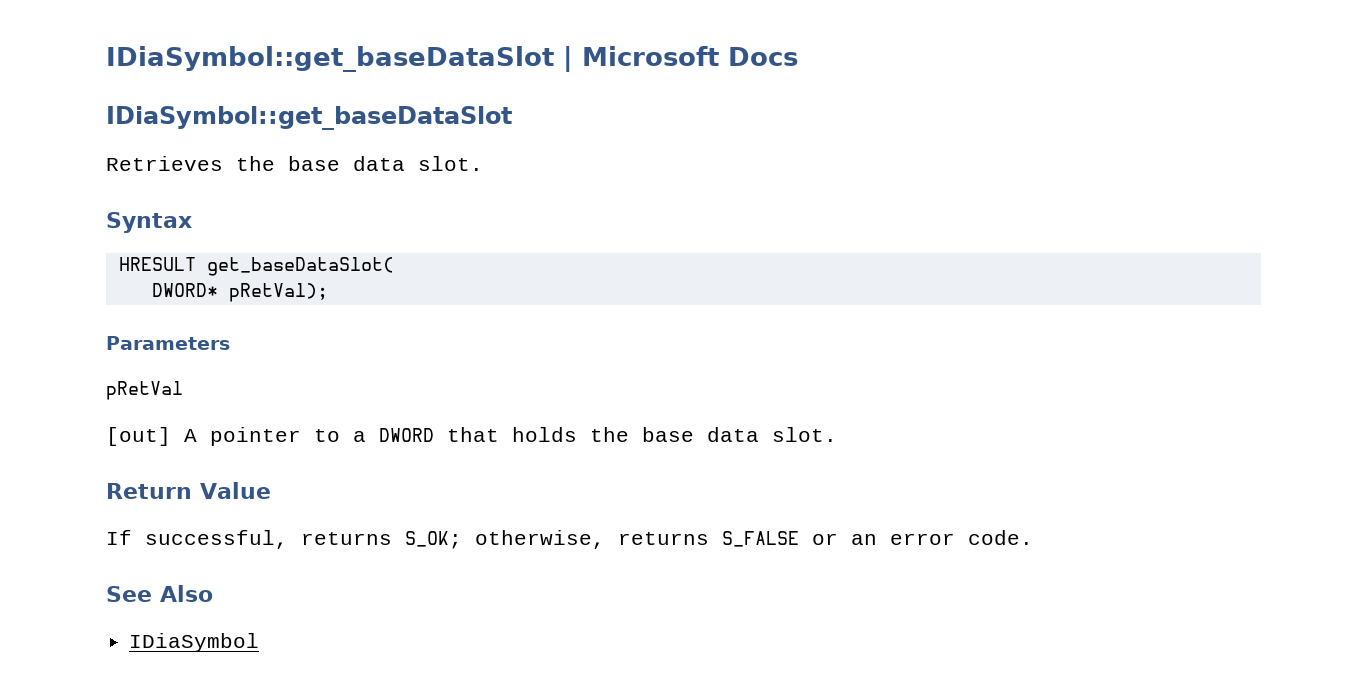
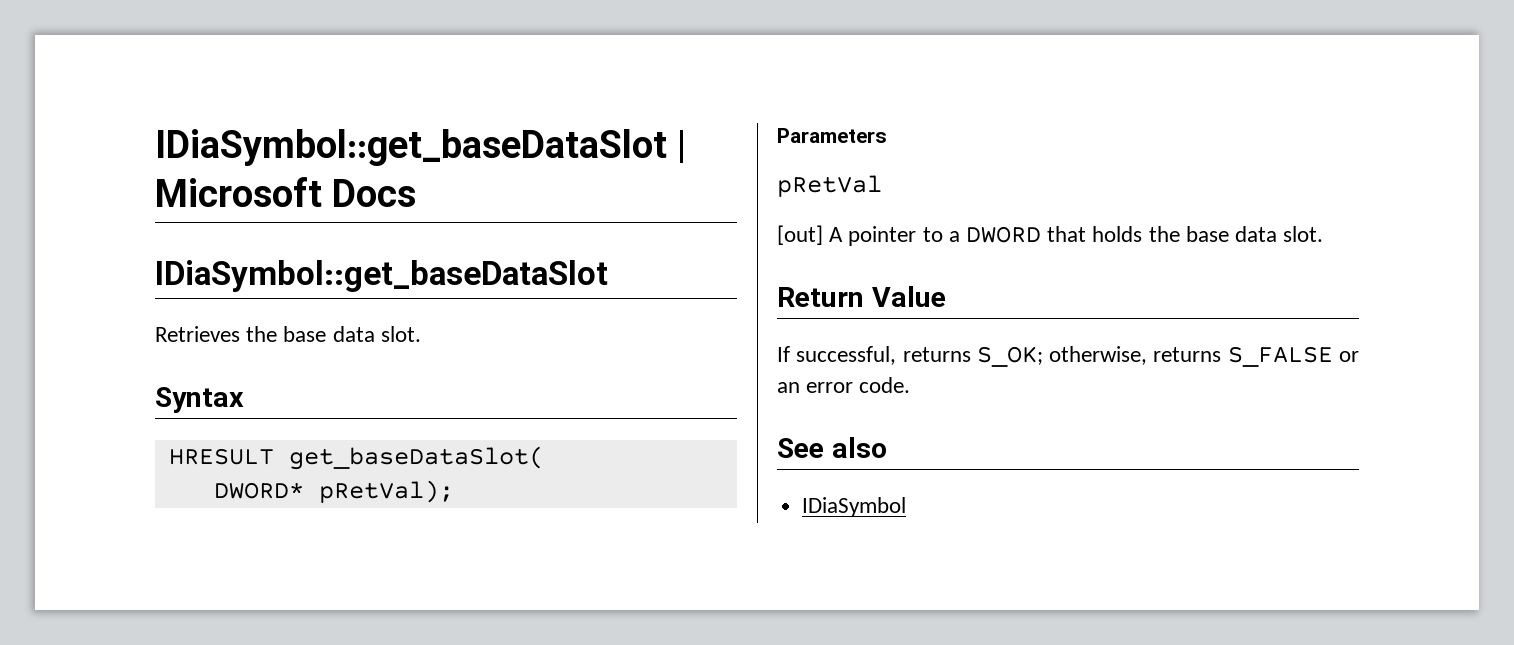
- See Also
+ See also

